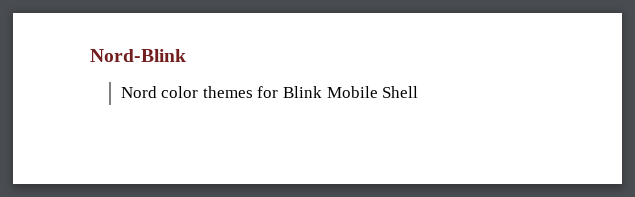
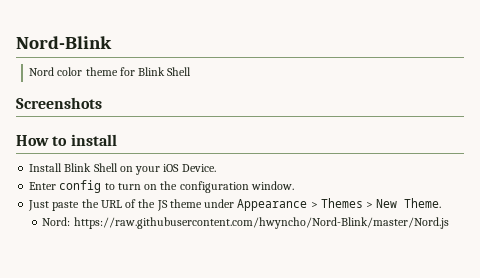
- Nord color themes for Blink Mobile Shell
+ Nord color theme for Blink Shell
+ Screenshots
+ How to install
+ Install Blink Shell on your iOS Device.
+ Enter config to turn on the configuration window.
+ Just paste the URL of the JS theme under Appearance > Themes > New Theme.
+ Nord: https://raw.githubusercontent.com/hwyncho/Nord-Blink/master/Nord.js

